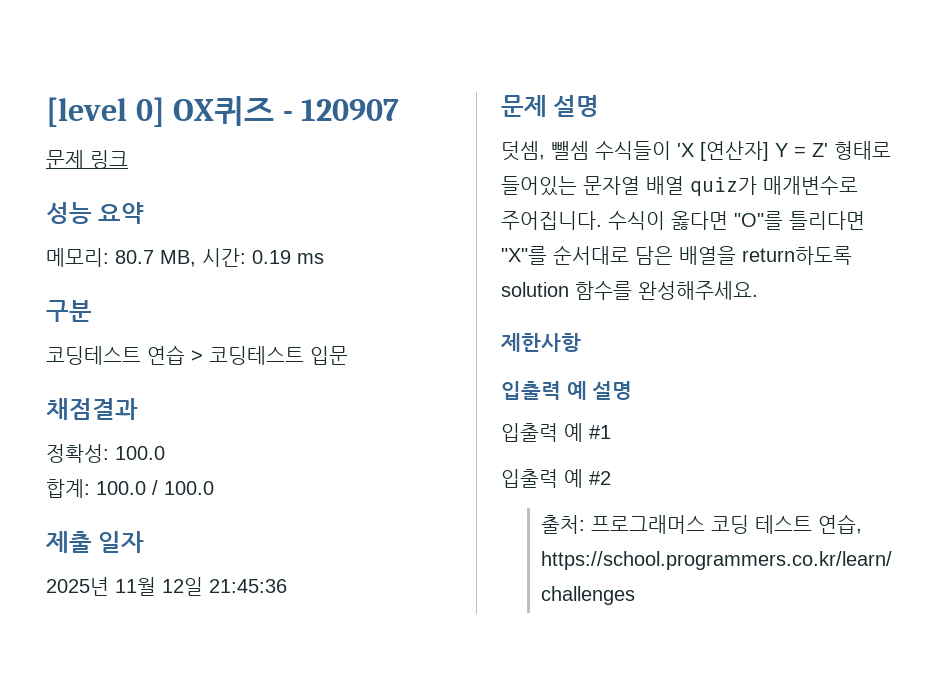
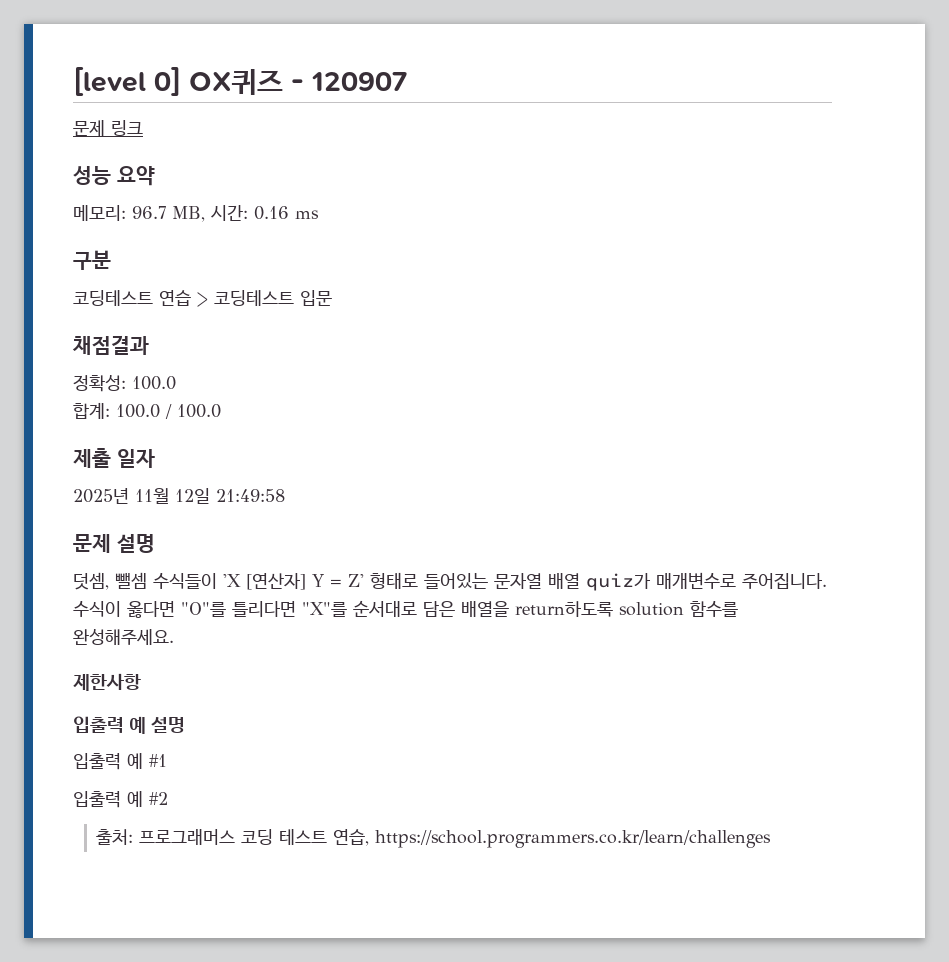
- 메모리: 80.7 MB, 시간: 0.19 ms
+ 메모리: 96.7 MB, 시간: 0.16 ms
- 2025년 11월 12일 21:45:36
+ 2025년 11월 12일 21:49:58

